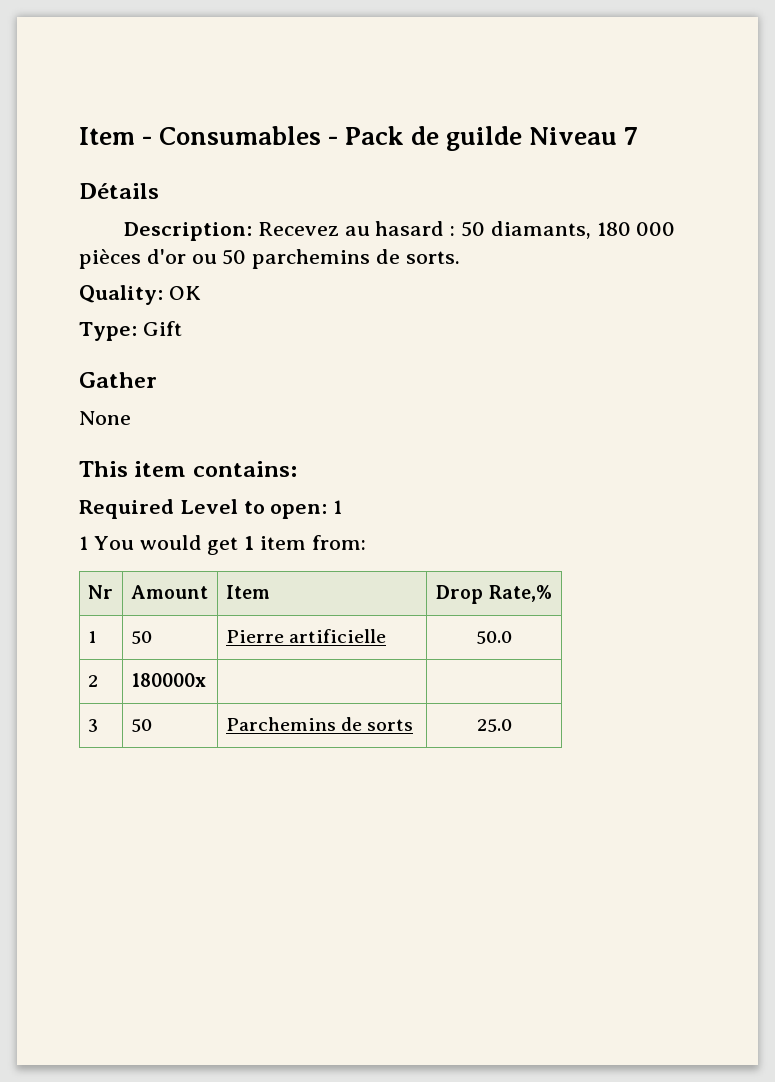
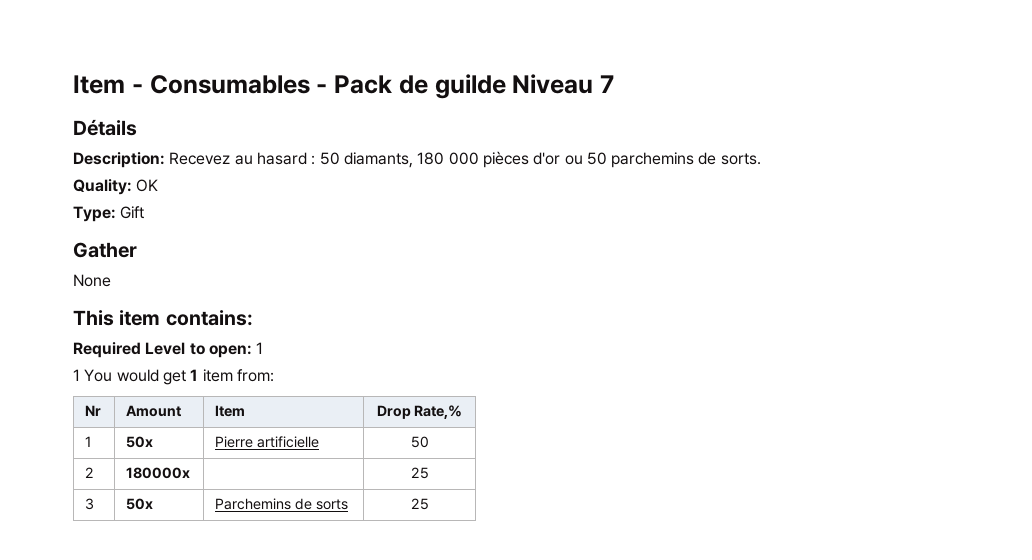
- 1 | 50 | Pierre artificielle | 50.0
+ 1 | 50x | Pierre artificielle | 50
- 2 | 180000x | |
+ 2 | 180000x | | 25
- 3 | 50 | Parchemins de sorts | 25.0
+ 3 | 50x | Parchemins de sorts | 25

